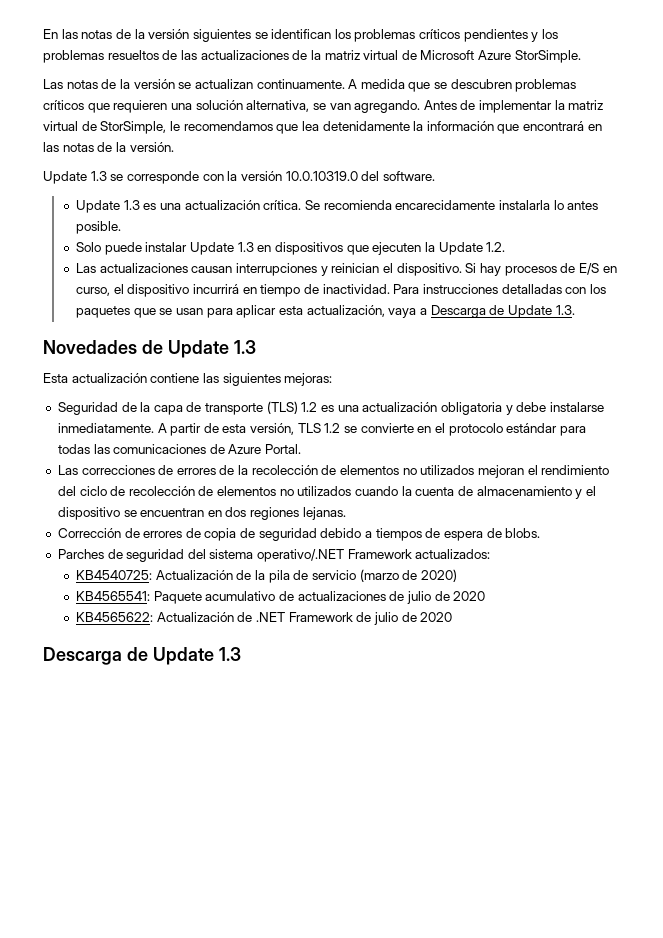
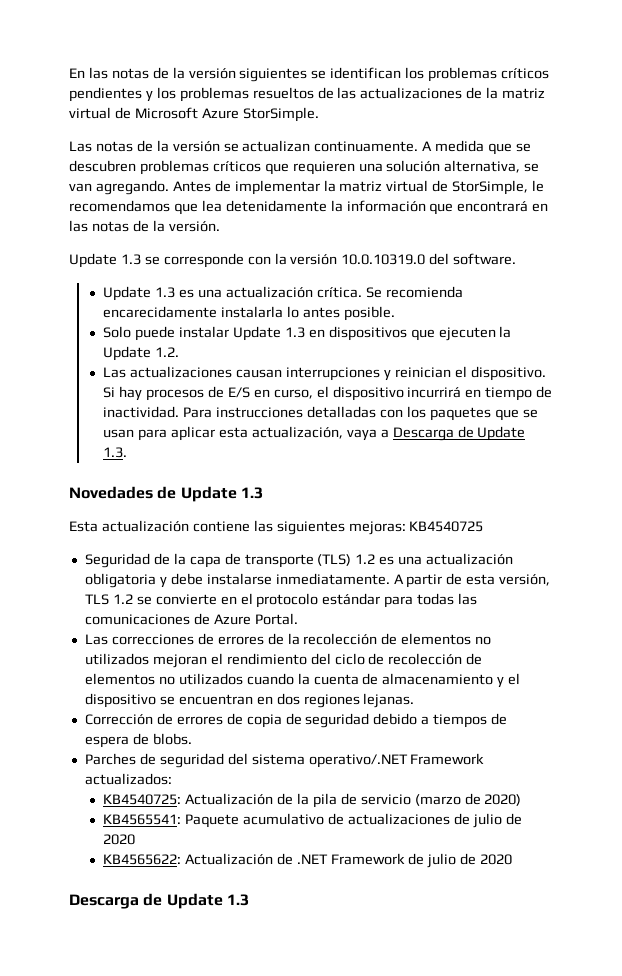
- Esta actualización contiene las siguientes mejoras:
+ Esta actualización contiene las siguientes mejoras: KB4540725

